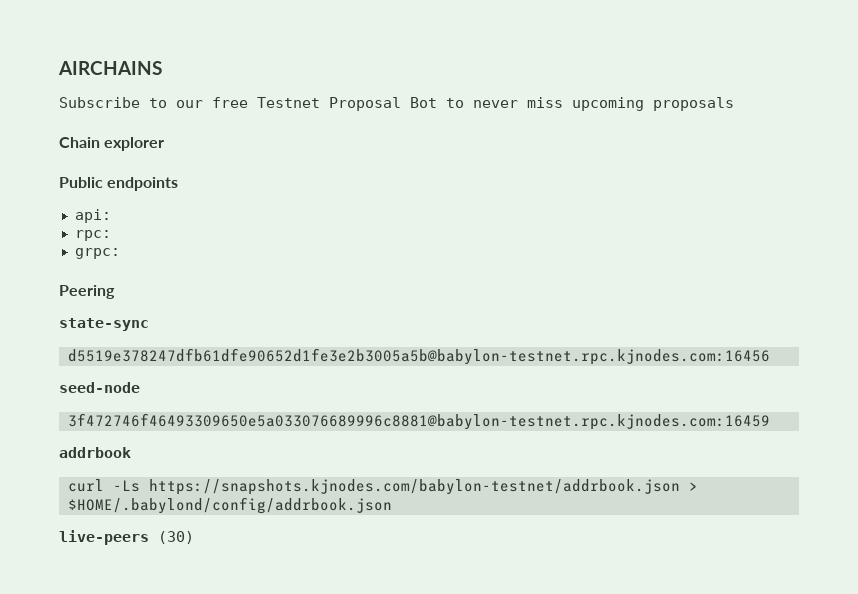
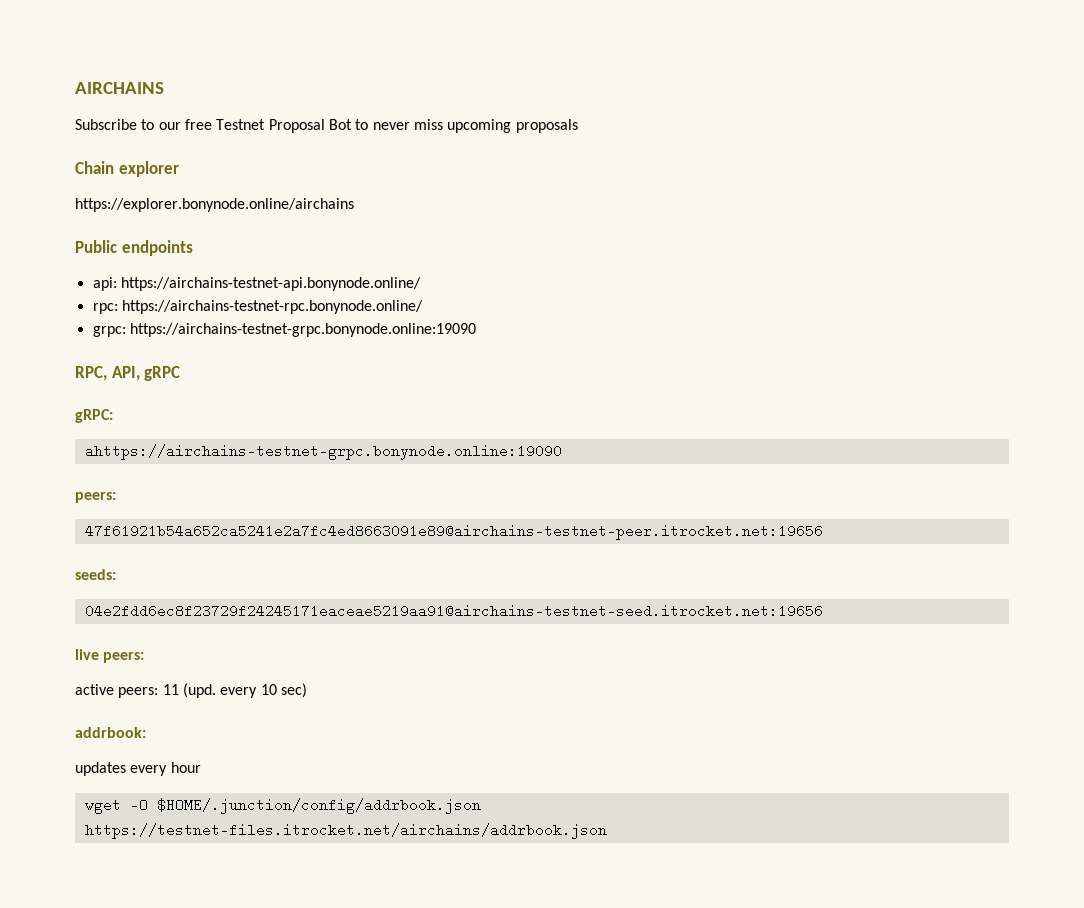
+ https://explorer.bonynode.online/airchains
- api:
+ api: https://airchains-testnet-api.bonynode.online/
- rpc:
+ rpc: https://airchains-testnet-rpc.bonynode.online/
- grpc:
- Peering
- state-sync
- d5519e378247dfb61dfe90652d1fe3e2b3005a5b@babylon-testnet.rpc.kjnodes.com:16456
- seed-node
- 3f472746f46493309650e5a033076689996c8881@babylon-testnet.rpc.kjnodes.com:16459
- addrbook
- curl -Ls https://snapshots.kjnodes.com/babylon-testnet/addrbook.json > $HOME/.babylond/config/addrbook.json
- live-peers (30)
+ grpc: https://airchains-testnet-grpc.bonynode.online:19090
+ RPC, API, gRPC
+ gRPC:
+ ahttps://airchains-testnet-grpc.bonynode.online:19090
+ peers:
+ 47f61921b54a652ca5241e2a7fc4ed8663091e89@airchains-testnet-peer.itrocket.net:19656
+ seeds:
+ 04e2fdd6ec8f23729f24245171eaceae5219aa91@airchains-testnet-seed.itrocket.net:19656
+ live peers:
+ active peers: 11 (upd. every 10 sec)
+ addrbook:
+ updates every hour
+ wget -O $HOME/.junction/config/addrbook.json https://testnet-files.itrocket.net/airchains/addrbook.json

